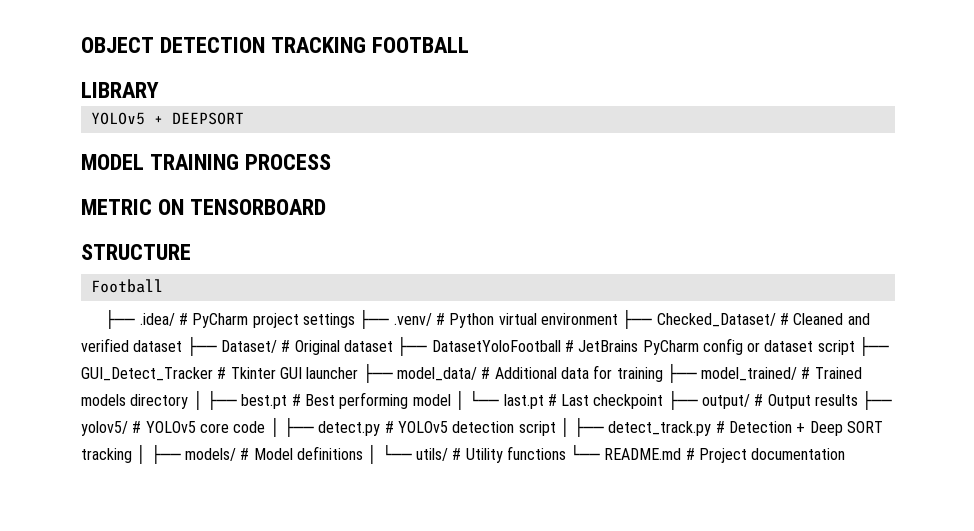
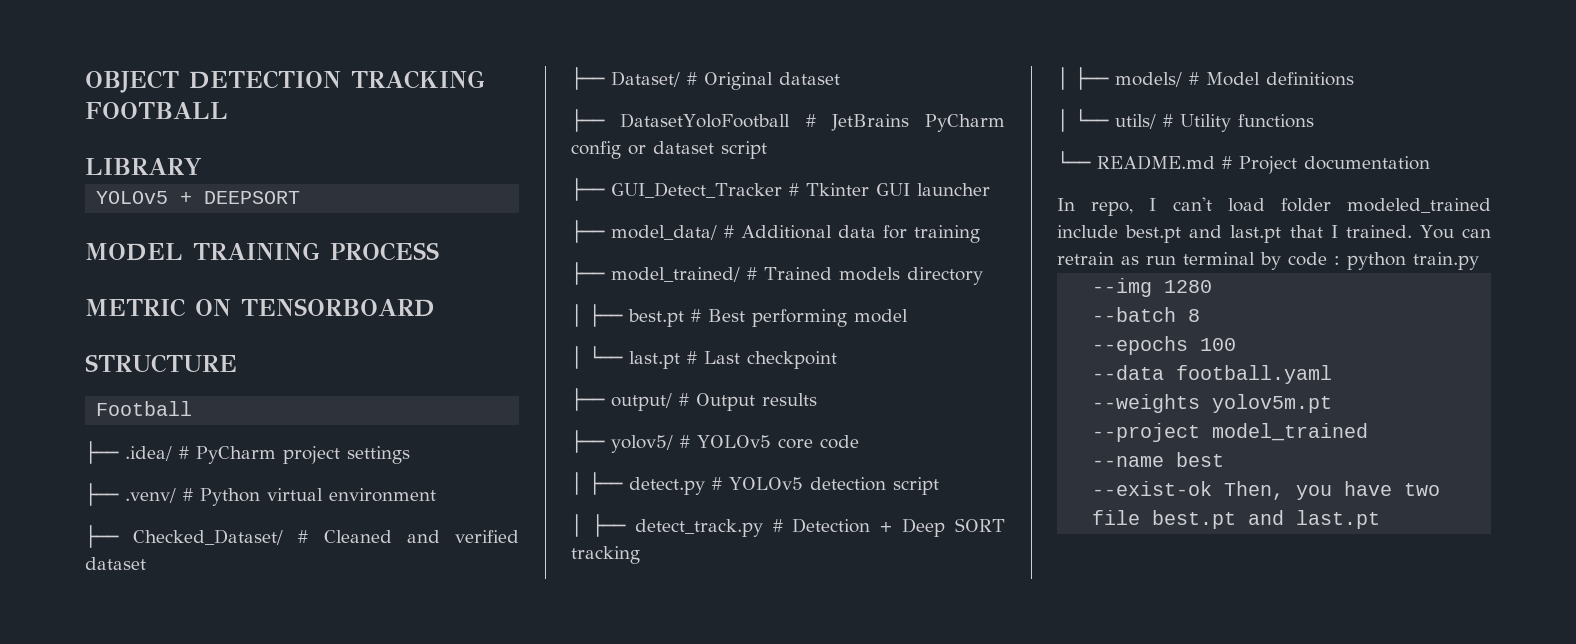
- ├── .idea/ # PyCharm project settings ├── .venv/ # Python virtual environment ├── Checked_Dataset/ # Cleaned and verified dataset ├── Dataset/ # Original dataset ├── DatasetYoloFootball # JetBrains PyCharm config or dataset script ├── GUI_Detect_Tracker # Tkinter GUI launcher ├── model_data/ # Additional data for training ├── model_trained/ # Trained models directory │ ├── best.pt # Best performing model │ └── last.pt # Last checkpoint ├── output/ # Output results ├── yolov5/ # YOLOv5 core code │ ├── detect.py # YOLOv5 detection script │ ├── detect_track.py # Detection + Deep SORT tracking │ ├── models/ # Model definitions │ └── utils/ # Utility functions └── README.md # Project documentation
+ ├── .idea/ # PyCharm project settings
+ ├── .venv/ # Python virtual environment
+ ├── Checked_Dataset/ # Cleaned and verified dataset
+ ├── Dataset/ # Original dataset
+ ├── DatasetYoloFootball # JetBrains PyCharm config or dataset script
+ ├── GUI_Detect_Tracker # Tkinter GUI launcher
+ ├── model_data/ # Additional data for training
+ ├── model_trained/ # Trained models directory
+ │ ├── best.pt # Best performing model
+ │ └── last.pt # Last checkpoint
+ ├── output/ # Output results
+ ├── yolov5/ # YOLOv5 core code
+ │ ├── detect.py # YOLOv5 detection script
+ │ ├── detect_track.py # Detection + Deep SORT tracking
+ │ ├── models/ # Model definitions
+ │ └── utils/ # Utility functions
+ └── README.md # Project documentation
+ In repo, I can't load folder modeled_trained include best.pt and last.pt that I trained. You can retrain as run terminal by code : python train.py
+ --img 1280
+ --batch 8
+ --epochs 100
+ --data football.yaml
+ --weights yolov5m.pt
+ --project model_trained
+ --name best
+ --exist-ok Then, you have two file best.pt and last.pt

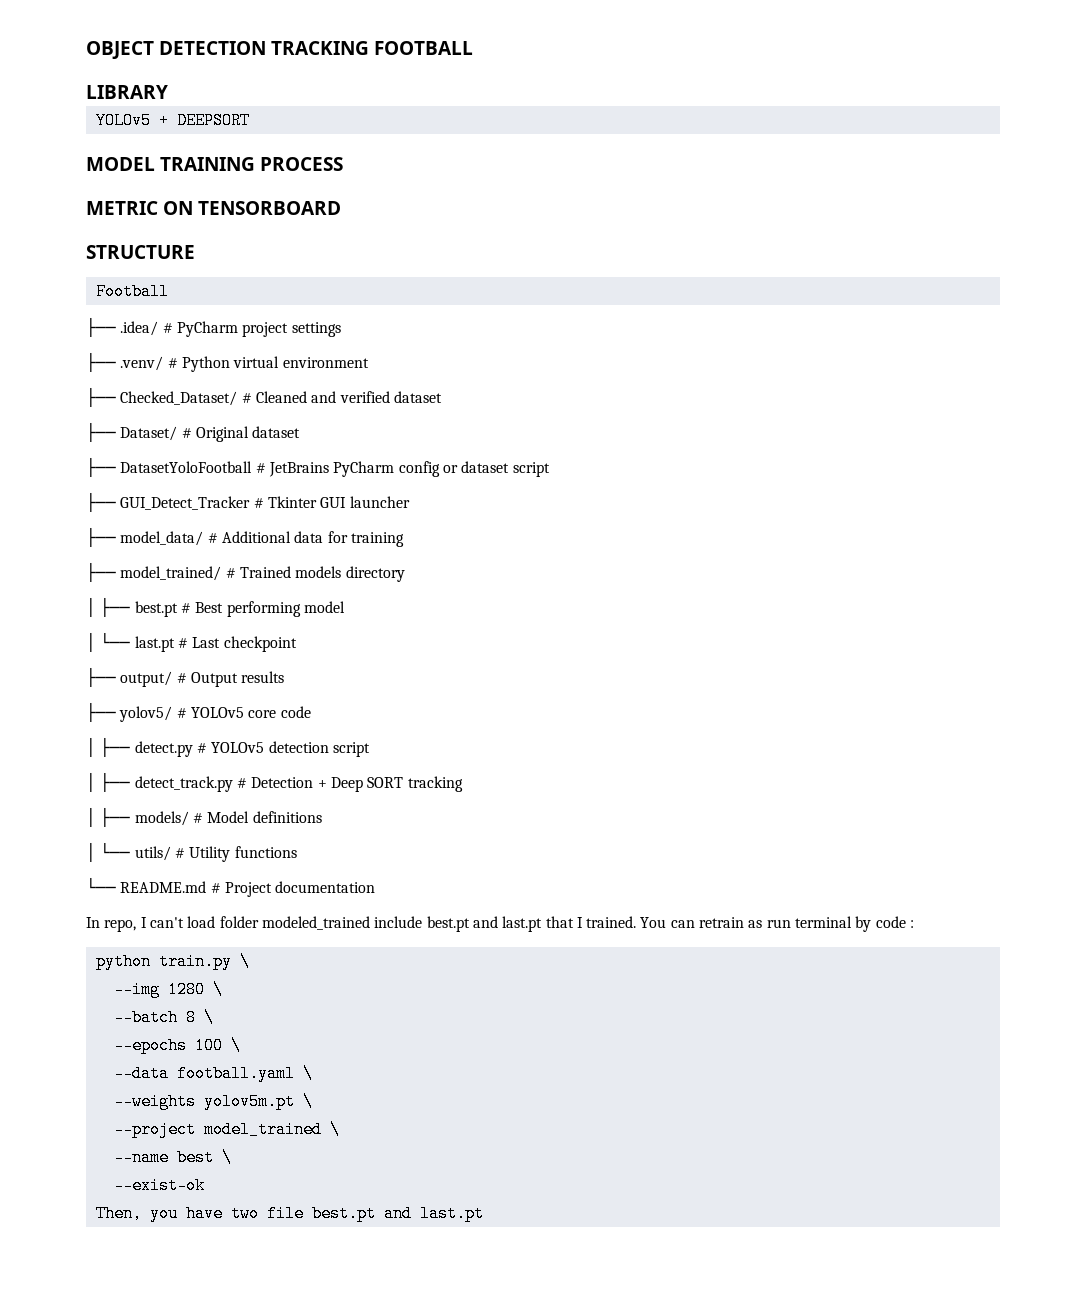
- You can retrain as run terminal by code : python train.py
+ You can retrain as run terminal by code :
+ python train.py \
- --img 1280
+ --img 1280 \
- --batch 8
+ --batch 8 \
- --epochs 100
+ --epochs 100 \
- --data football.yaml
+ --data football.yaml \
- --weights yolov5m.pt
+ --weights yolov5m.pt \
- --project model_trained
+ --project model_trained \
- --name best
+ --name best \
- --exist-ok Then, you have two file best.pt and last.pt
+ --exist-ok
+ Then, you have two file best.pt and last.pt

